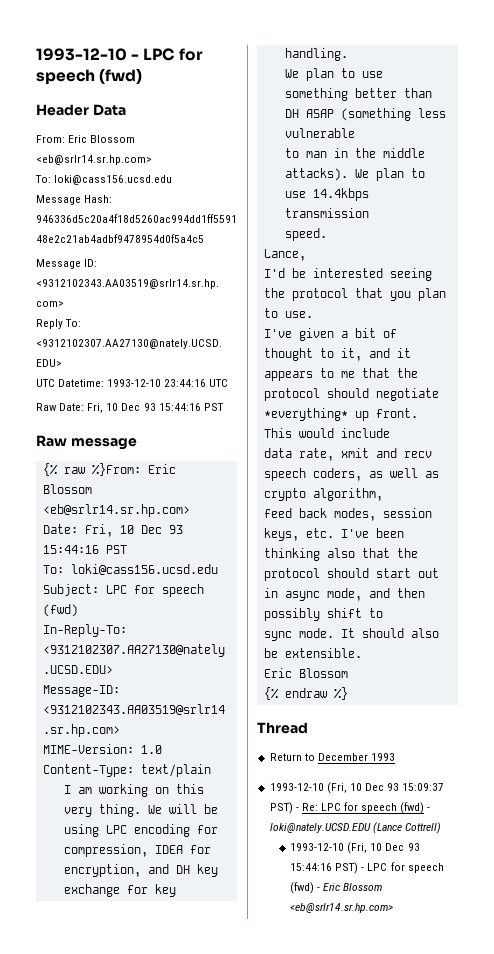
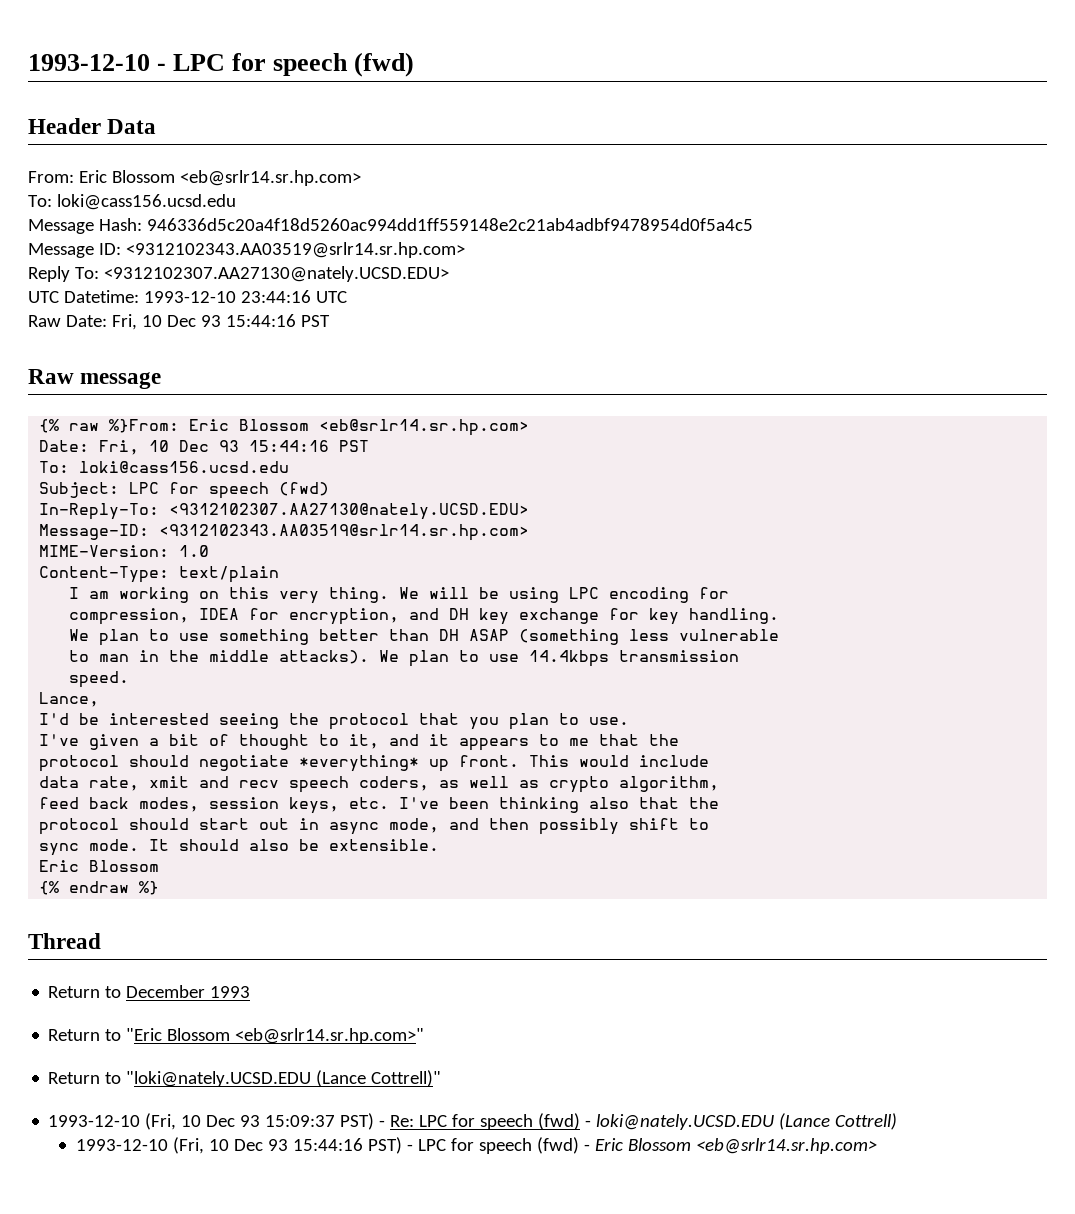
+ Return to "Eric Blossom <eb@srlr14.sr.hp.com>"
+ Return to "loki@nately.UCSD.EDU (Lance Cottrell)"

